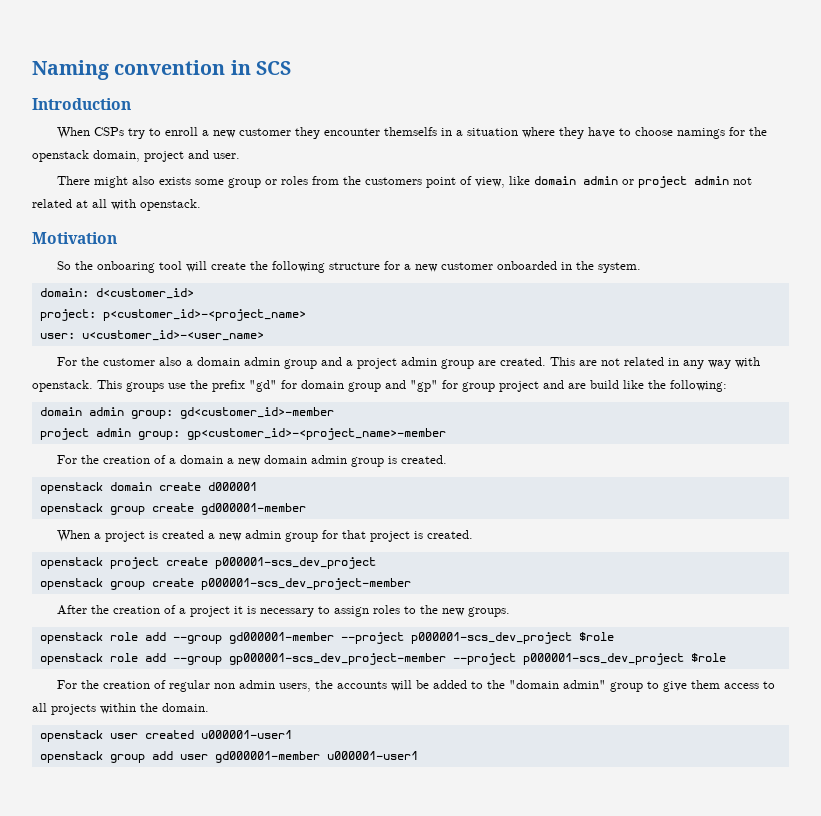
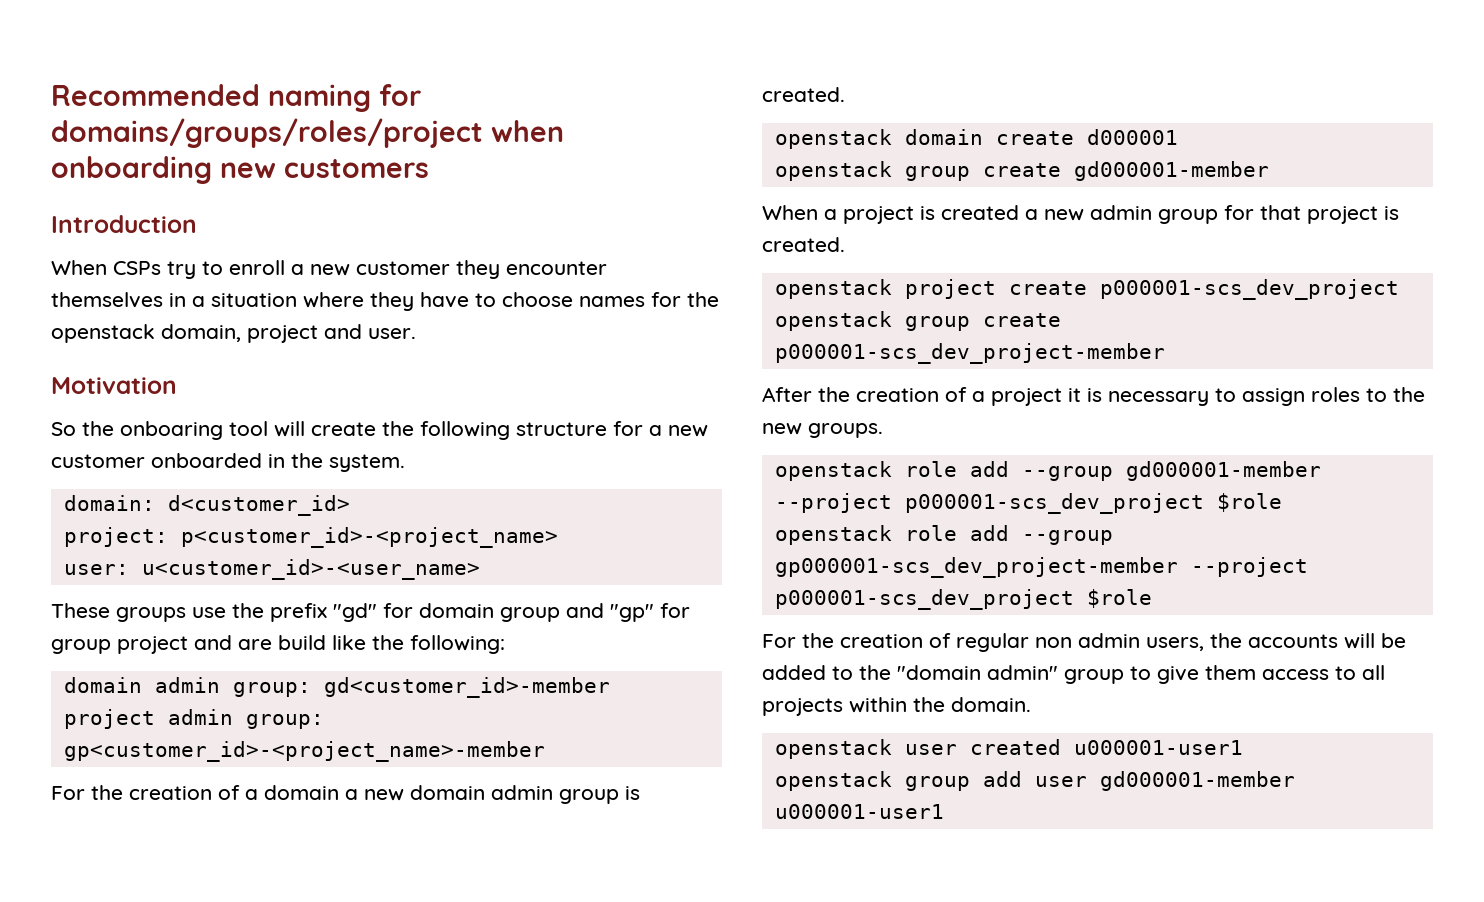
- Naming convention in SCS
+ Recommended naming for domains/groups/roles/project when onboarding new customers
- When CSPs try to enroll a new customer they encounter themselfs in a situation where they have to choose namings for the openstack domain, project and user.
+ When CSPs try to enroll a new customer they encounter themselves in a situation where they have to choose names for the openstack domain, project and user.
- There might also exists some group or roles from the customers point of view, like domain admin or project admin not related at all with openstack.
- For the customer also a domain admin group and a project admin group are created. This are not related in any way with openstack. This groups use the prefix "gd" for domain group and "gp" for group project and are build like the following:
+ These groups use the prefix "gd" for domain group and "gp" for group project and are build like the following:

